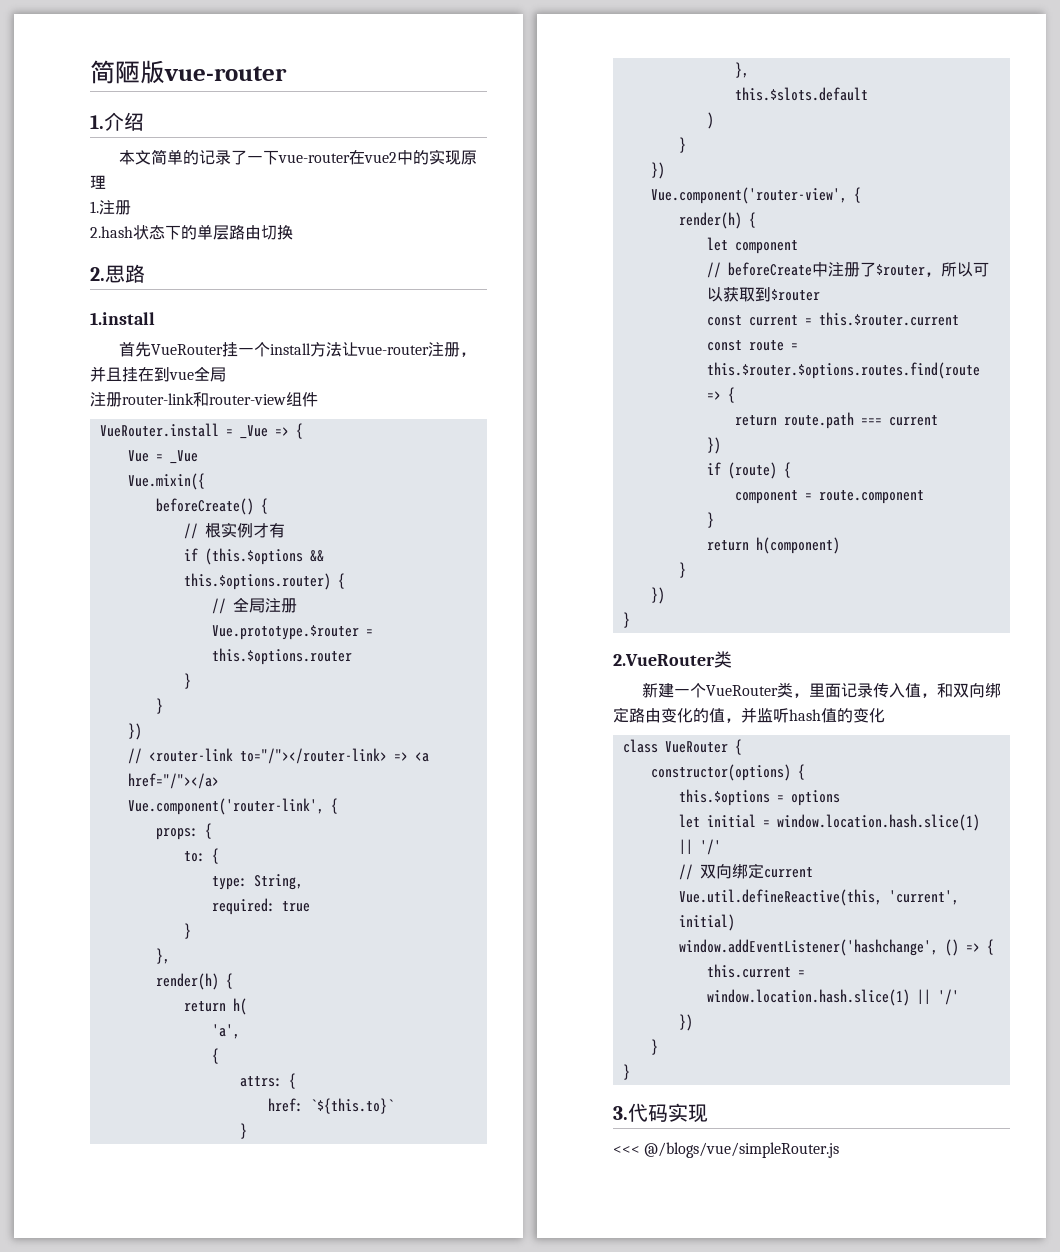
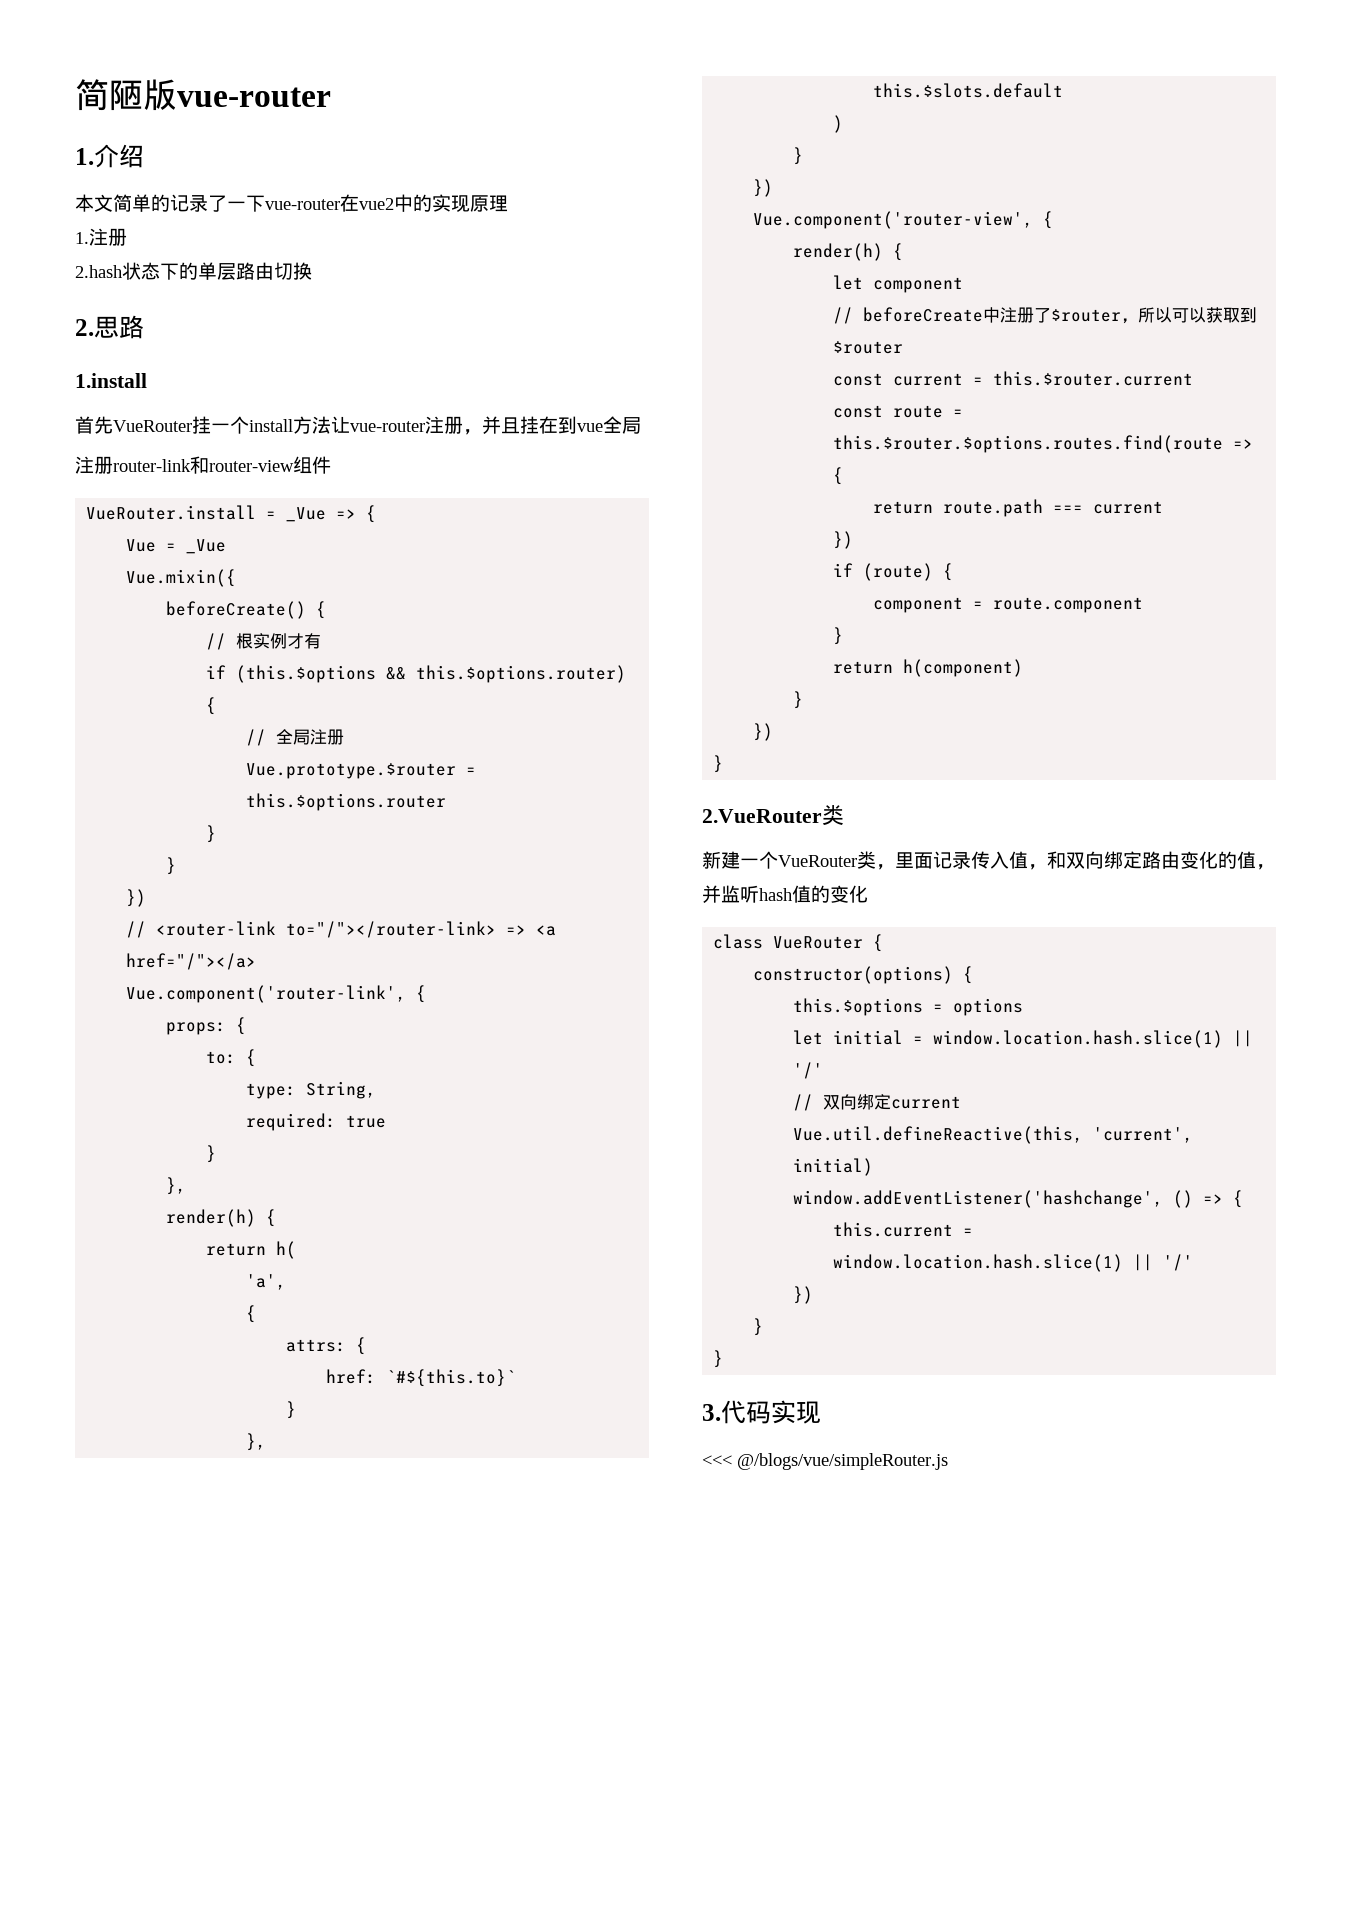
- href: `${this.to}`
+ href: `#${this.to}`

